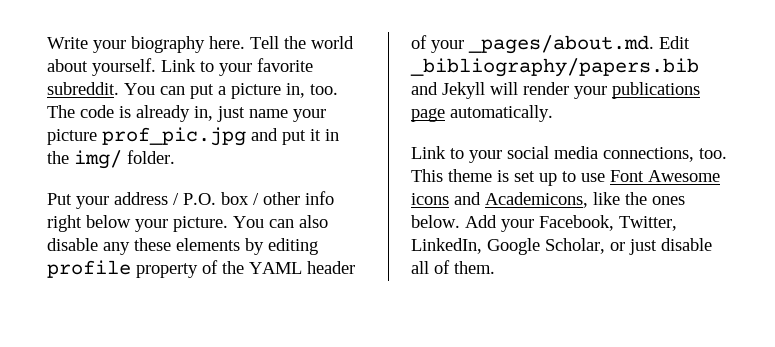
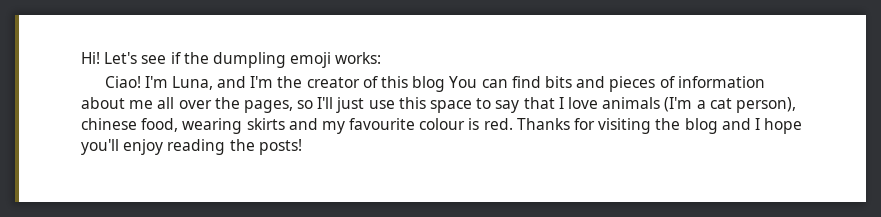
- Write your biography here. Tell the world about yourself. Link to your favorite subreddit. You can put a picture in, too. The code is already in, just name your picture prof_pic.jpg and put it in the img/ folder.
- Put your address / P.O. box / other info right below your picture. You can also disable any these elements by editing profile property of the YAML header of your _pages/about.md. Edit _bibliography/papers.bib and Jekyll will render your publications page automatically.
- Link to your social media connections, too. This theme is set up to use Font Awesome icons and Academicons, like the ones below. Add your Facebook, Twitter, LinkedIn, Google Scholar, or just disable all of them.
+ Hi! Let's see if the dumpling emoji works:
+ Ciao! I'm Luna, and I'm the creator of this blog You can find bits and pieces of information about me all over the pages, so I'll just use this space to say that I love animals (I'm a cat person), chinese food, wearing skirts and my favourite colour is red. Thanks for visiting the blog and I hope you'll enjoy reading the posts!

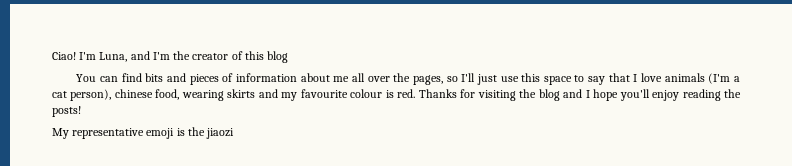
- Hi! Let's see if the dumpling emoji works:
- I'm Luna, and I'm the creator of this blog You can find bits and pieces of information about me all over the pages, so I'll just use this space to say that I love animals (I'm a cat person), chinese food, wearing skirts and my favourite colour is red.
+ I'm Luna, and I'm the creator of this blog
+ You can find bits and pieces of information about me all over the pages, so I'll just use this space to say that I love animals (I'm a cat person), chinese food, wearing skirts and my favourite colour is red.
+ My representative emoji is the jiaozi

